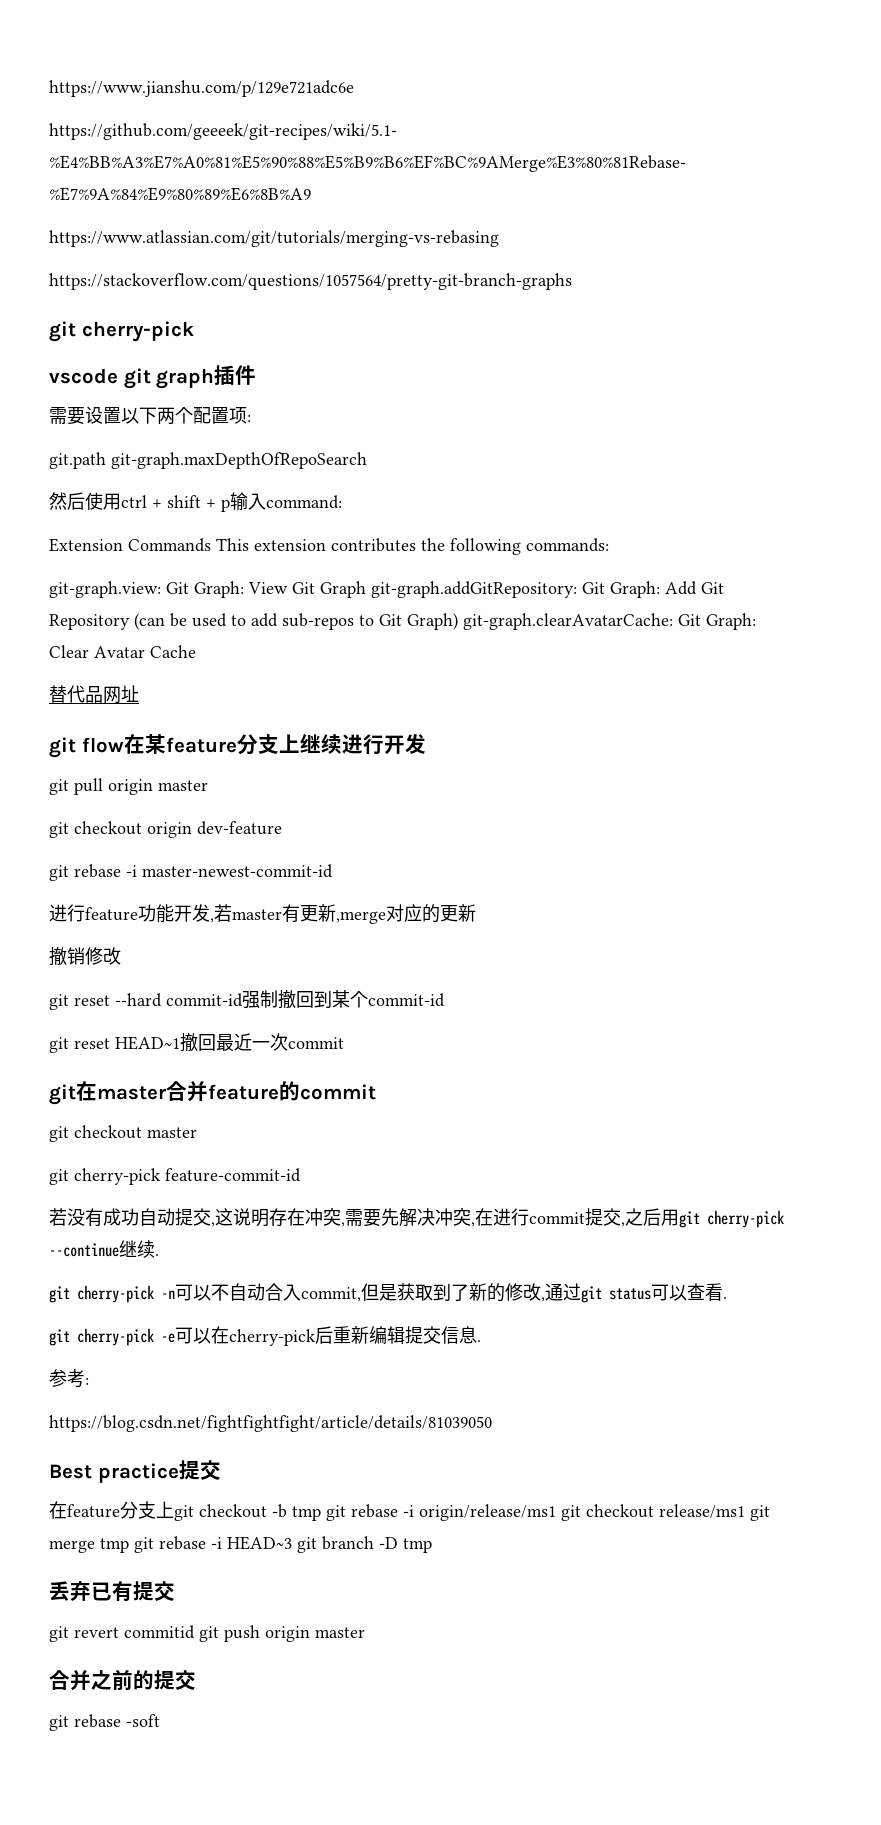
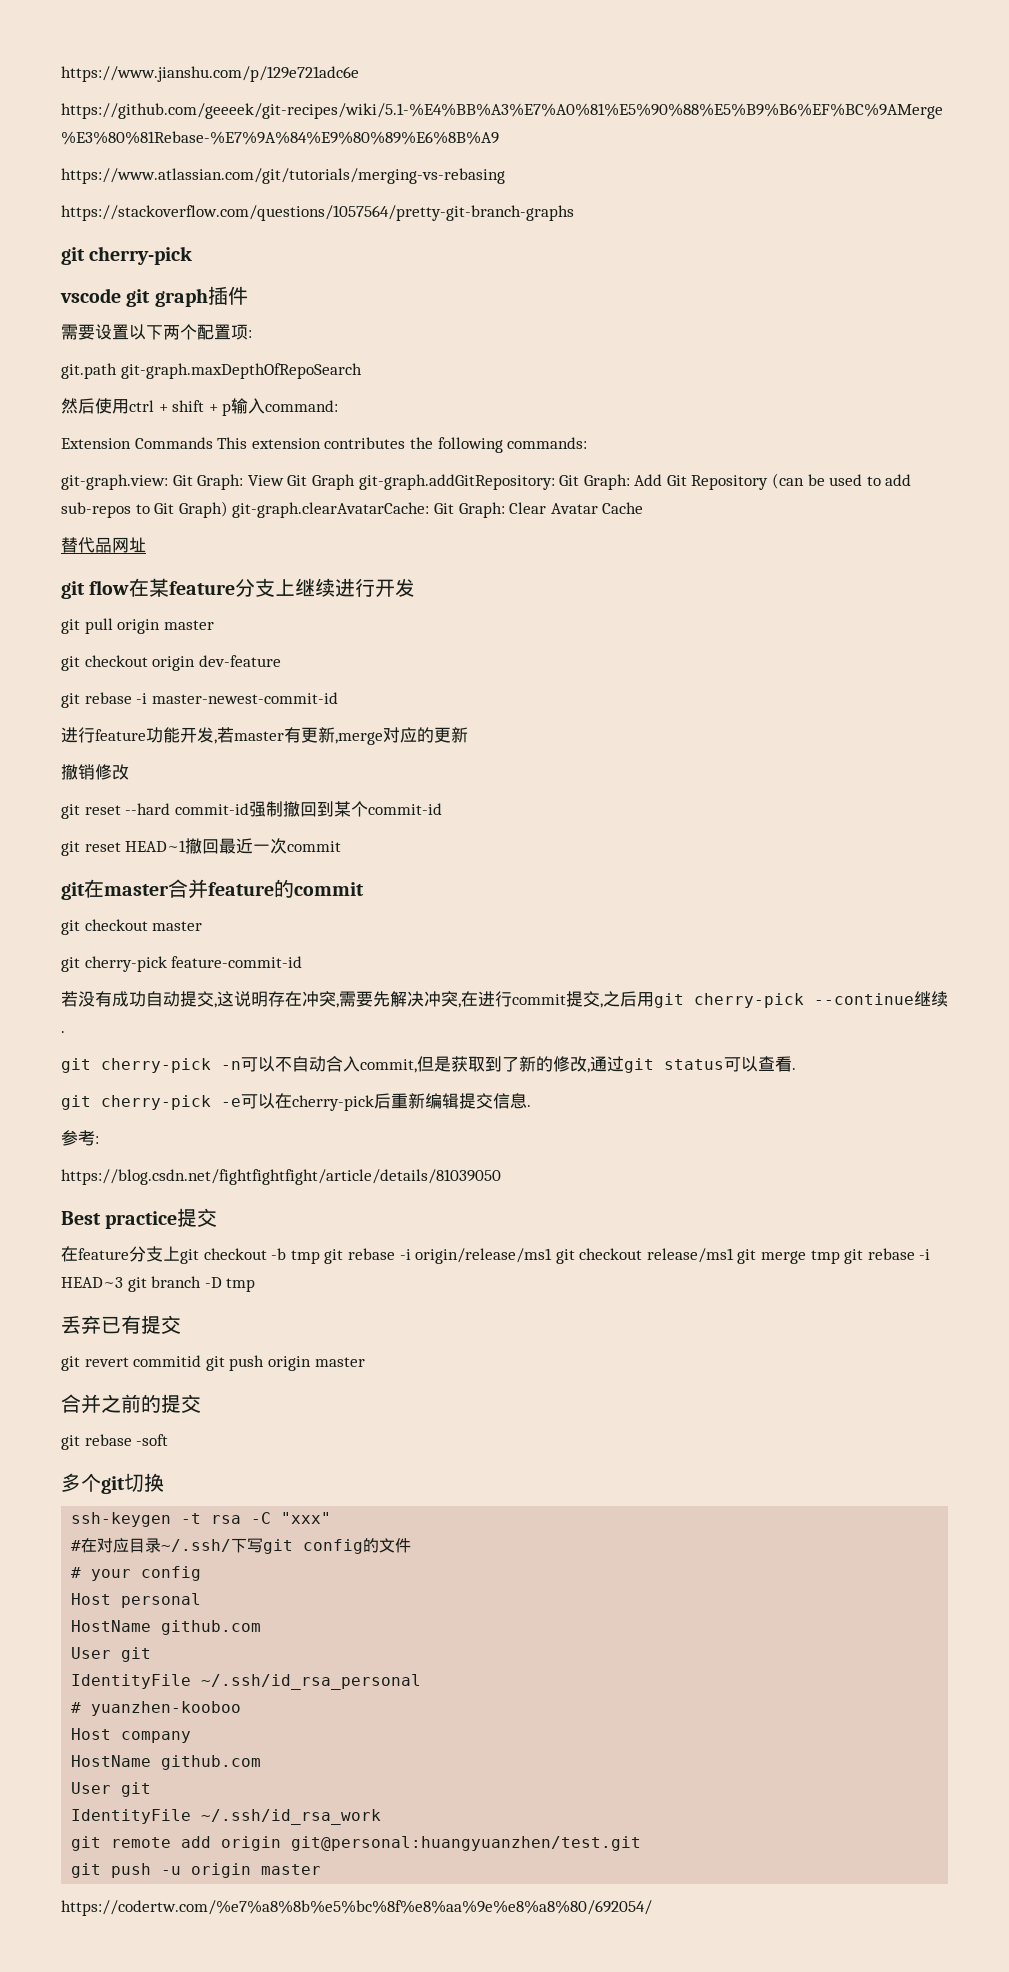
+ 多个git切换
+ ssh-keygen -t rsa -C "xxx"
+ #在对应目录~/.ssh/下写git config的文件
+ # your config
+ Host personal
+ HostName github.com
+ User git
+ IdentityFile ~/.ssh/id_rsa_personal
+ # yuanzhen-kooboo
+ Host company
+ HostName github.com
+ User git
+ IdentityFile ~/.ssh/id_rsa_work
+ git remote add origin git@personal:huangyuanzhen/test.git
+ git push -u origin master
+ https://codertw.com/%e7%a8%8b%e5%bc%8f%e8%aa%9e%e8%a8%80/692054/

